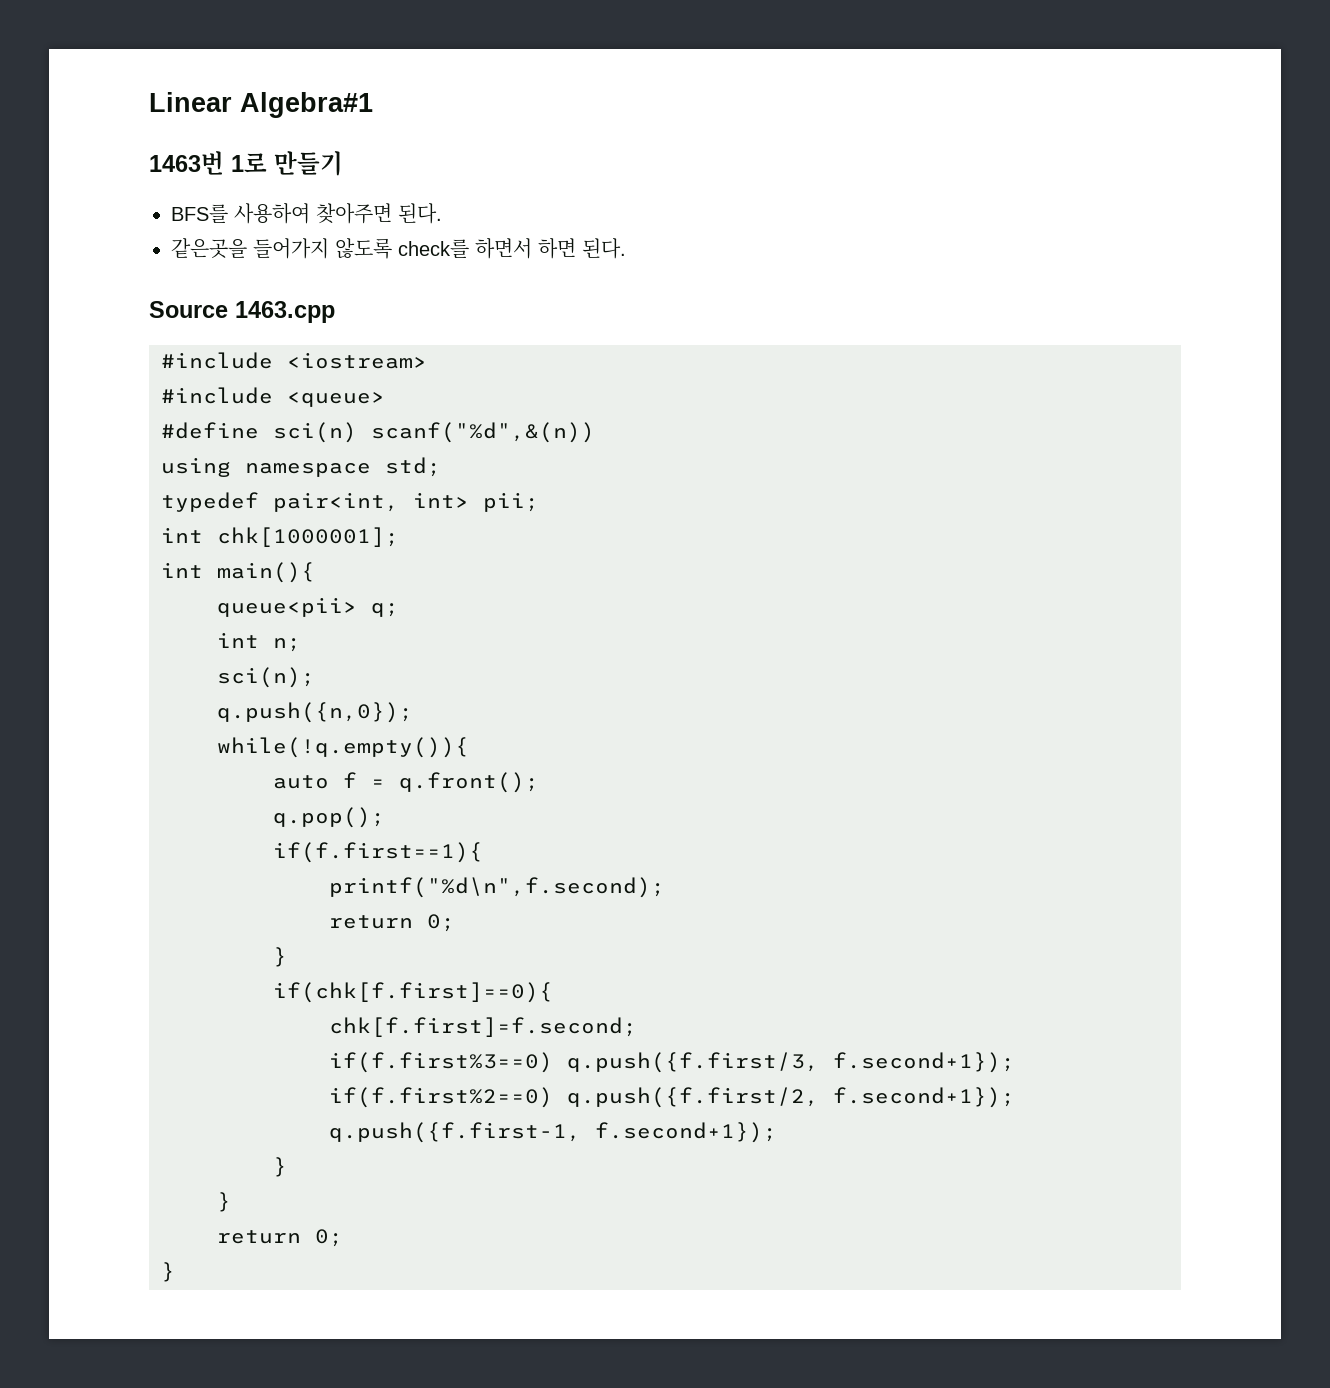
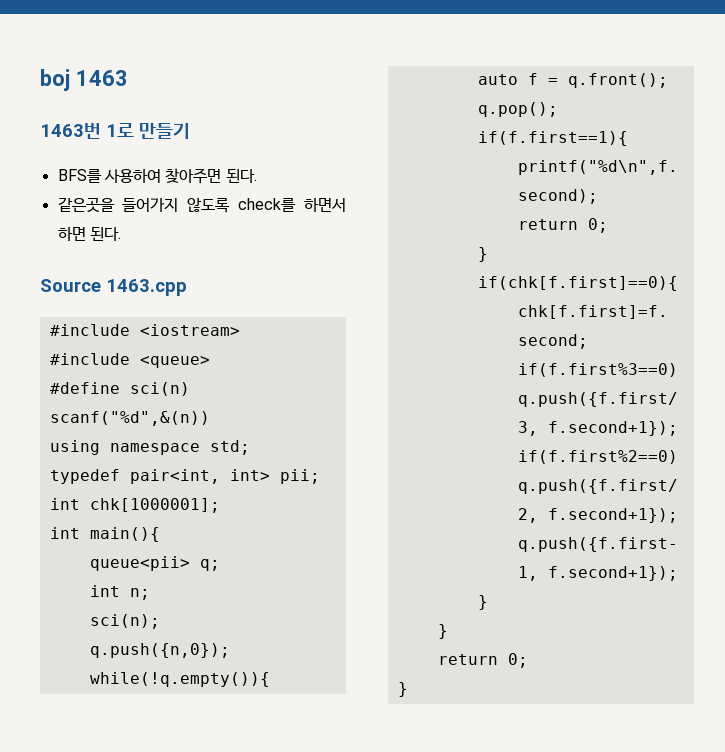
- Linear Algebra#1
+ boj 1463

